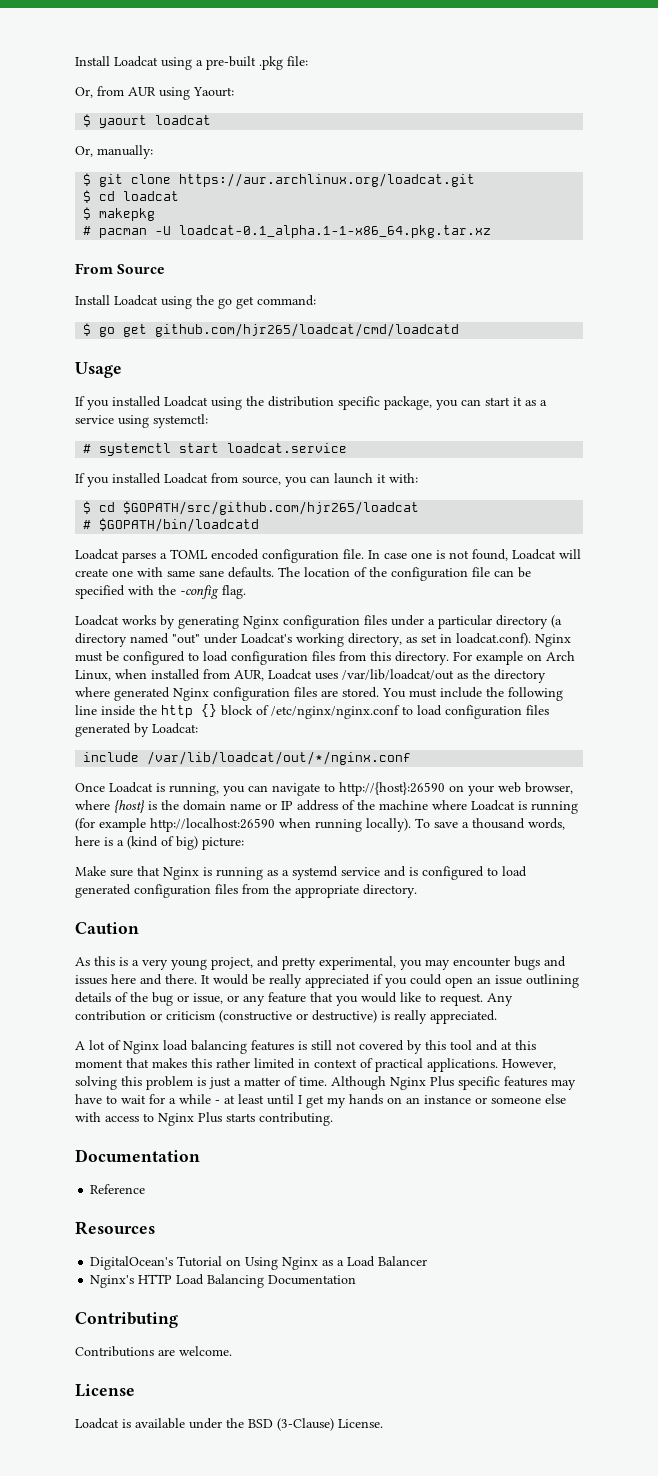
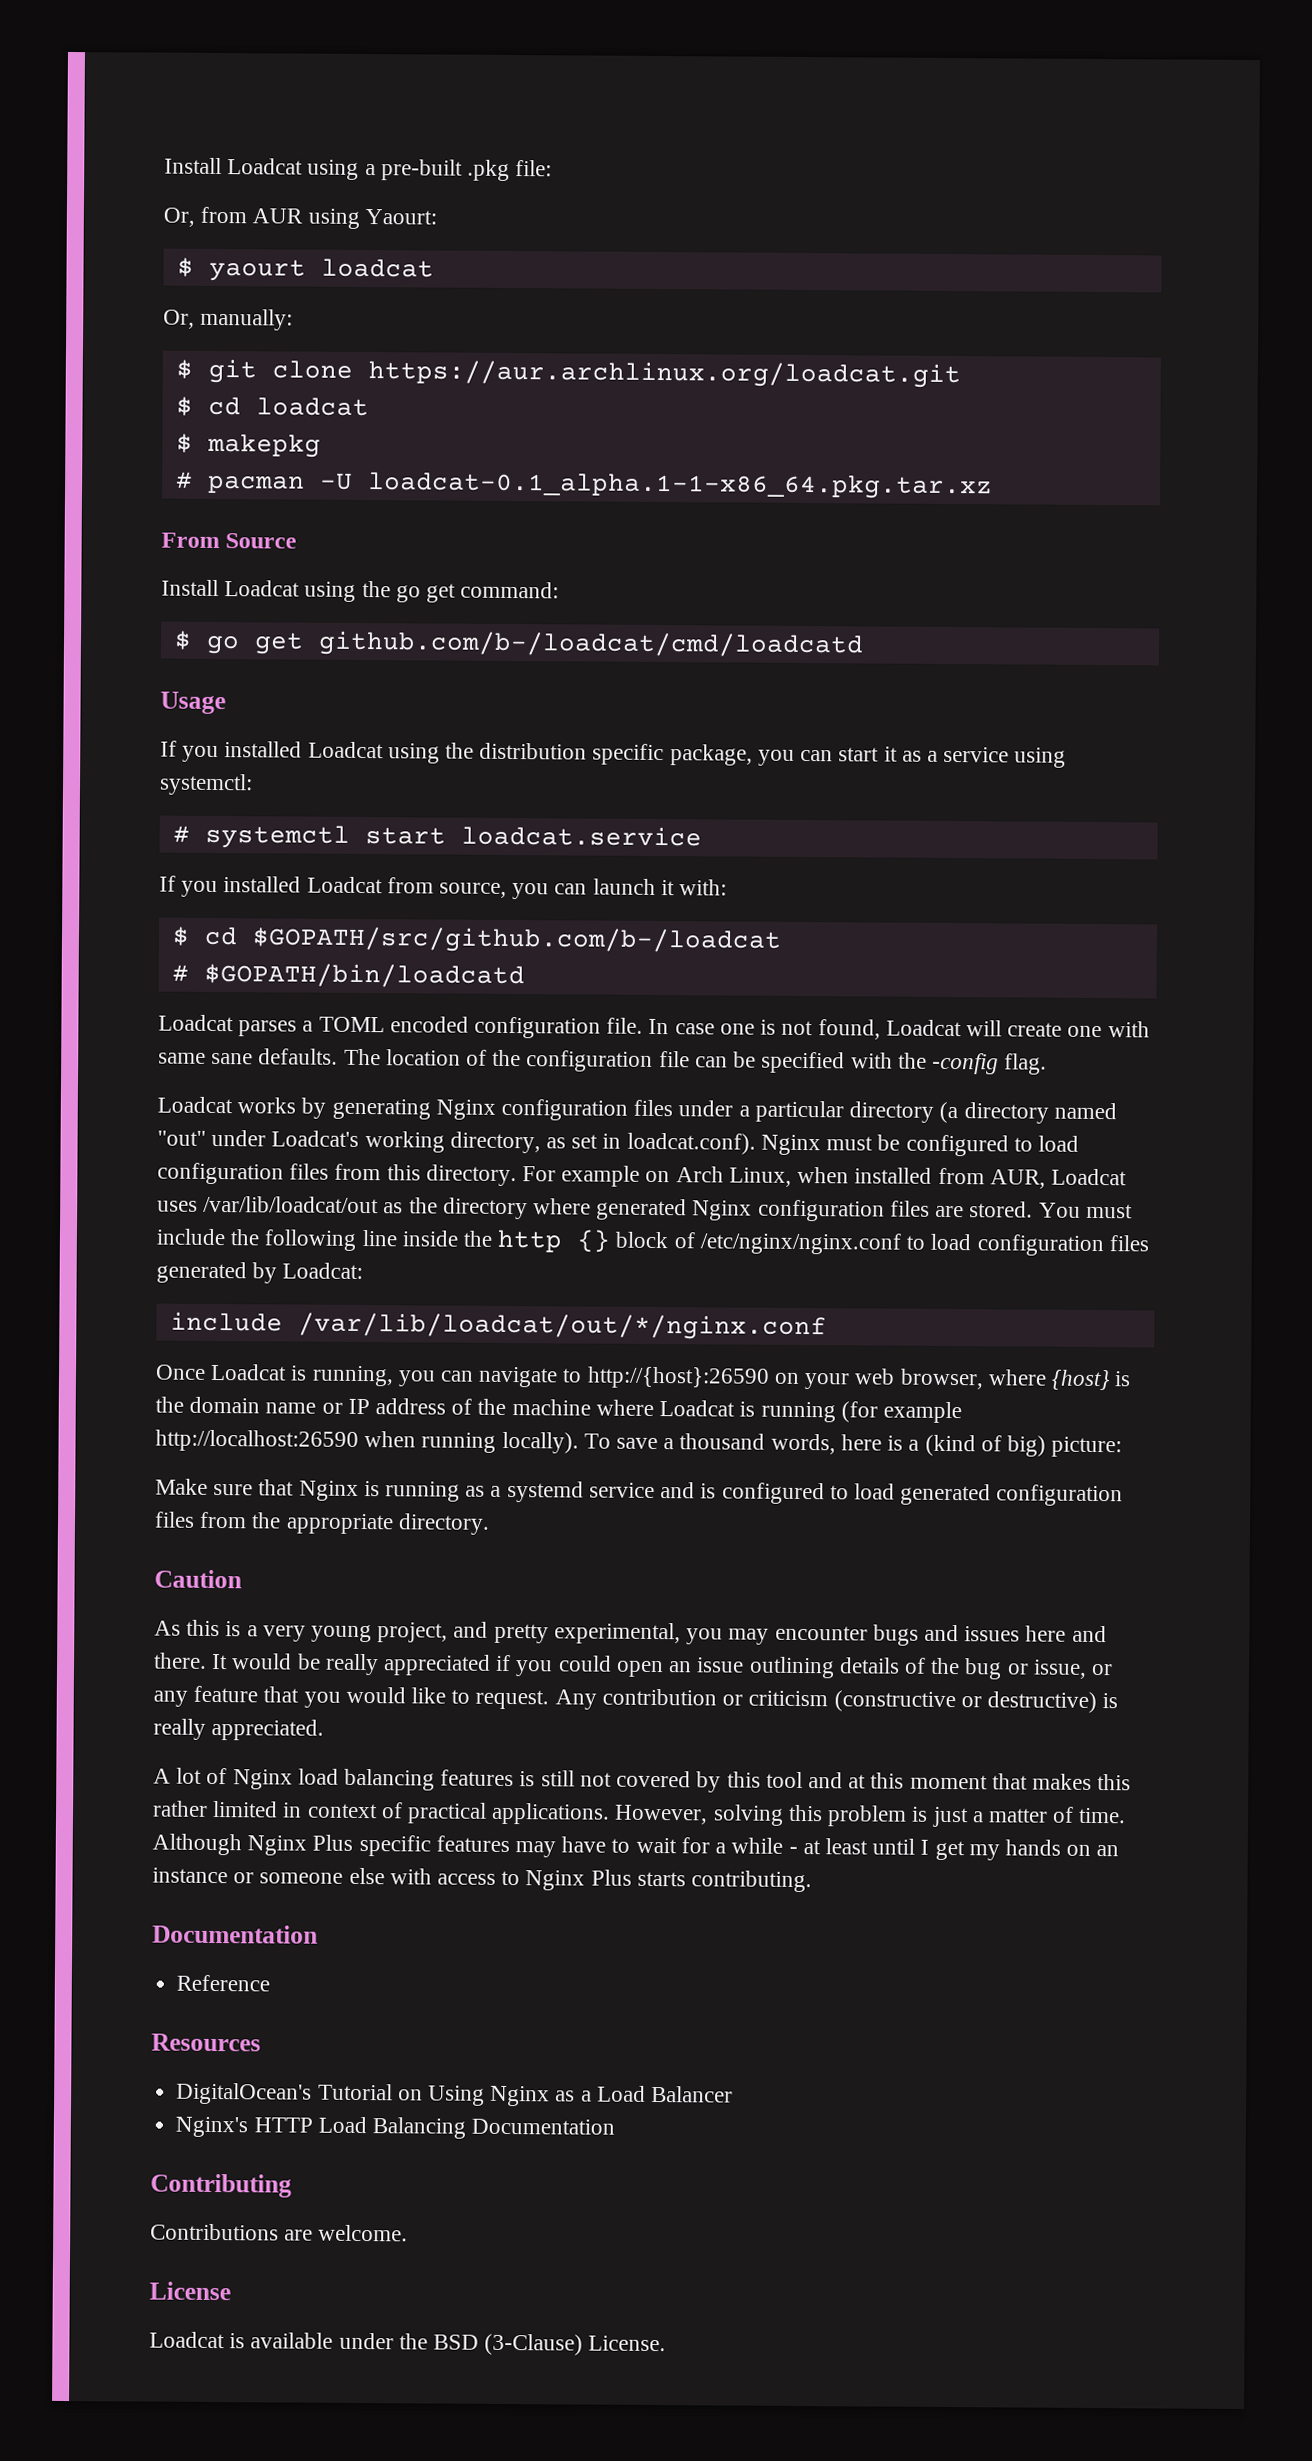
- $ go get github.com/hjr265/loadcat/cmd/loadcatd
+ $ go get github.com/b-/loadcat/cmd/loadcatd
- $ cd $GOPATH/src/github.com/hjr265/loadcat
+ $ cd $GOPATH/src/github.com/b-/loadcat

